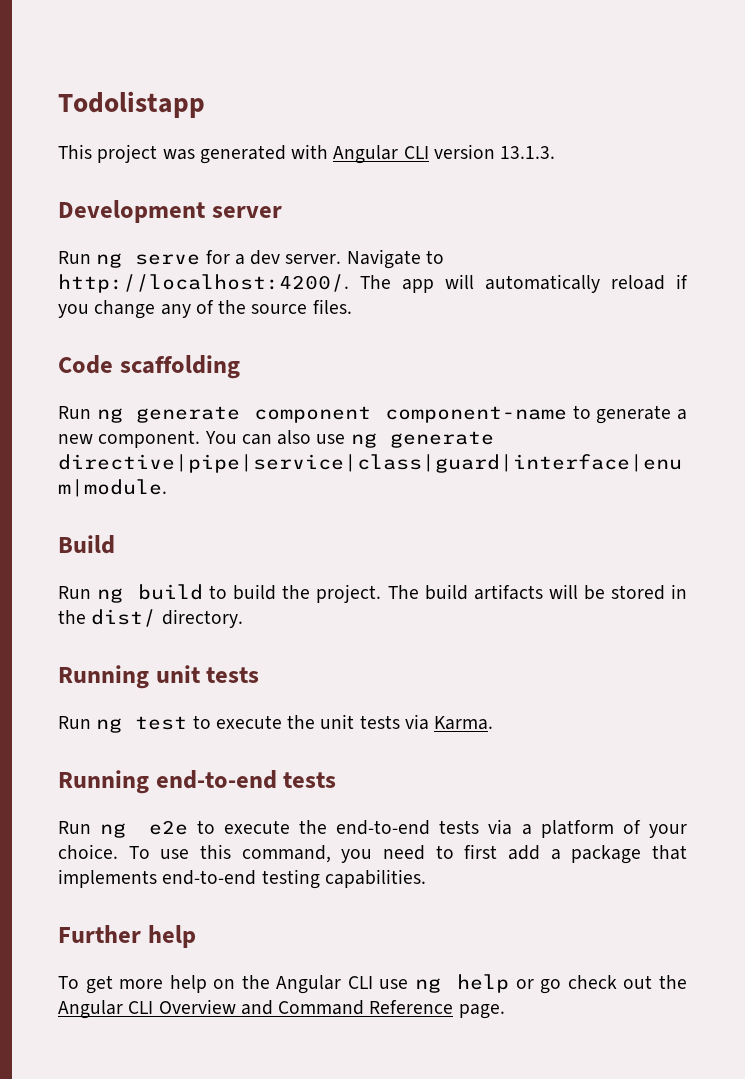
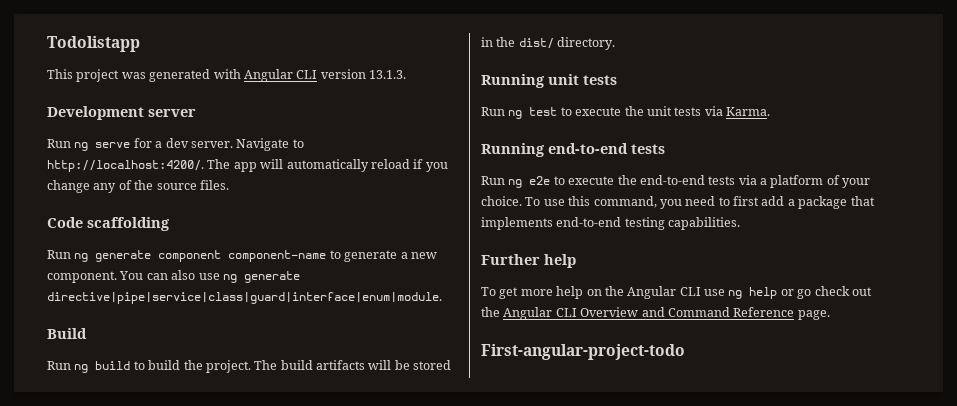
+ First-angular-project-todo

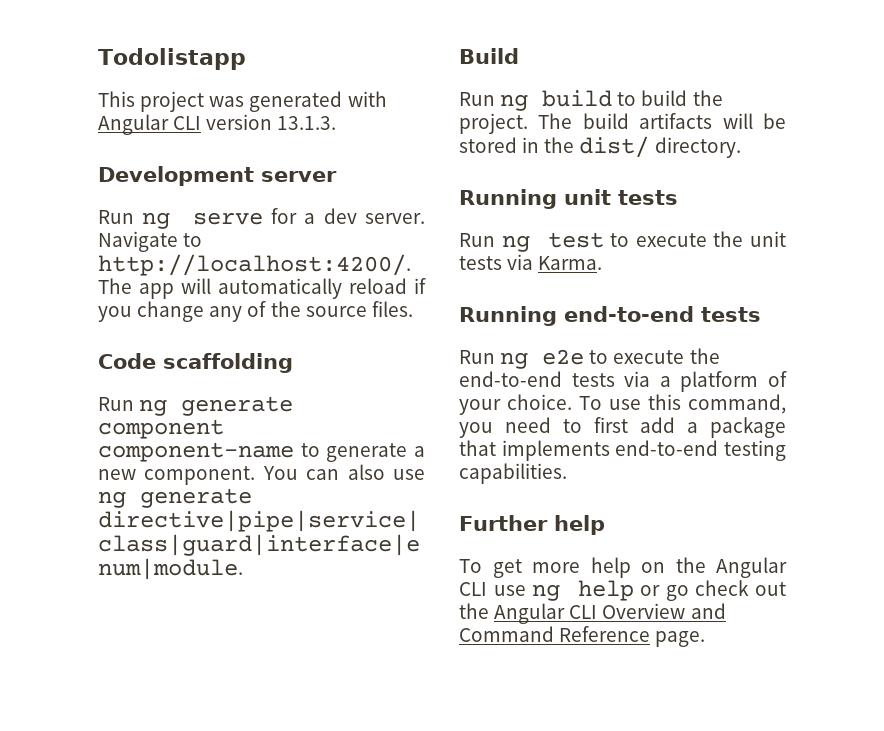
- First-angular-project-todo

